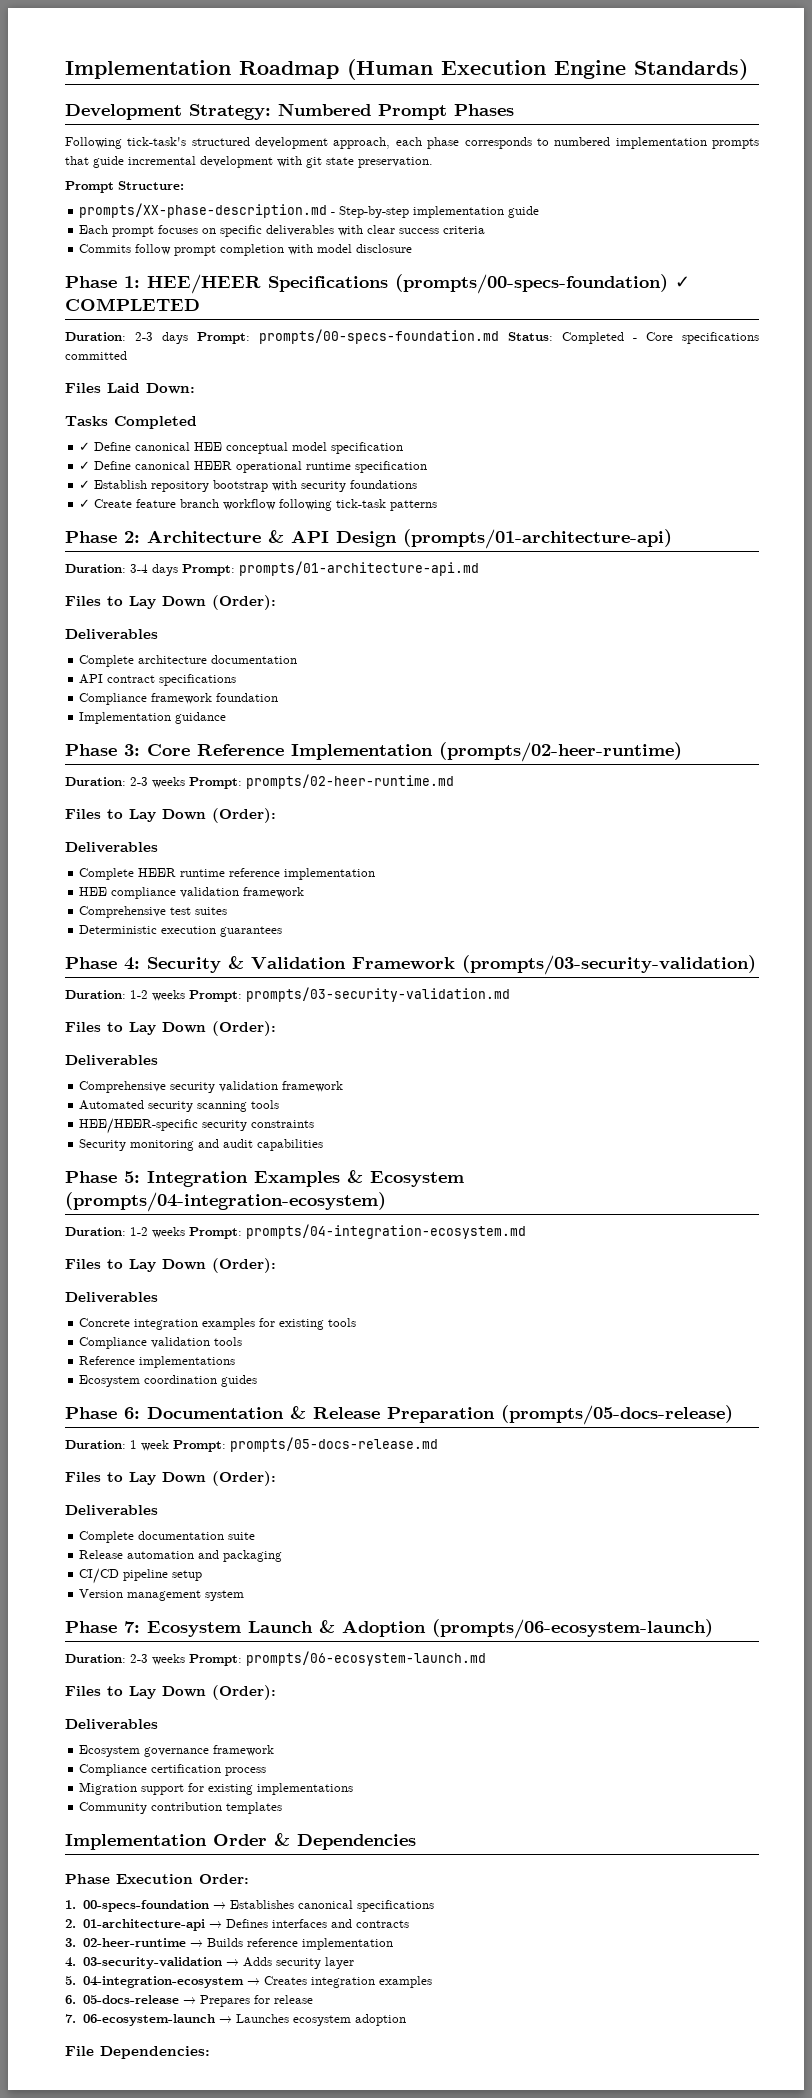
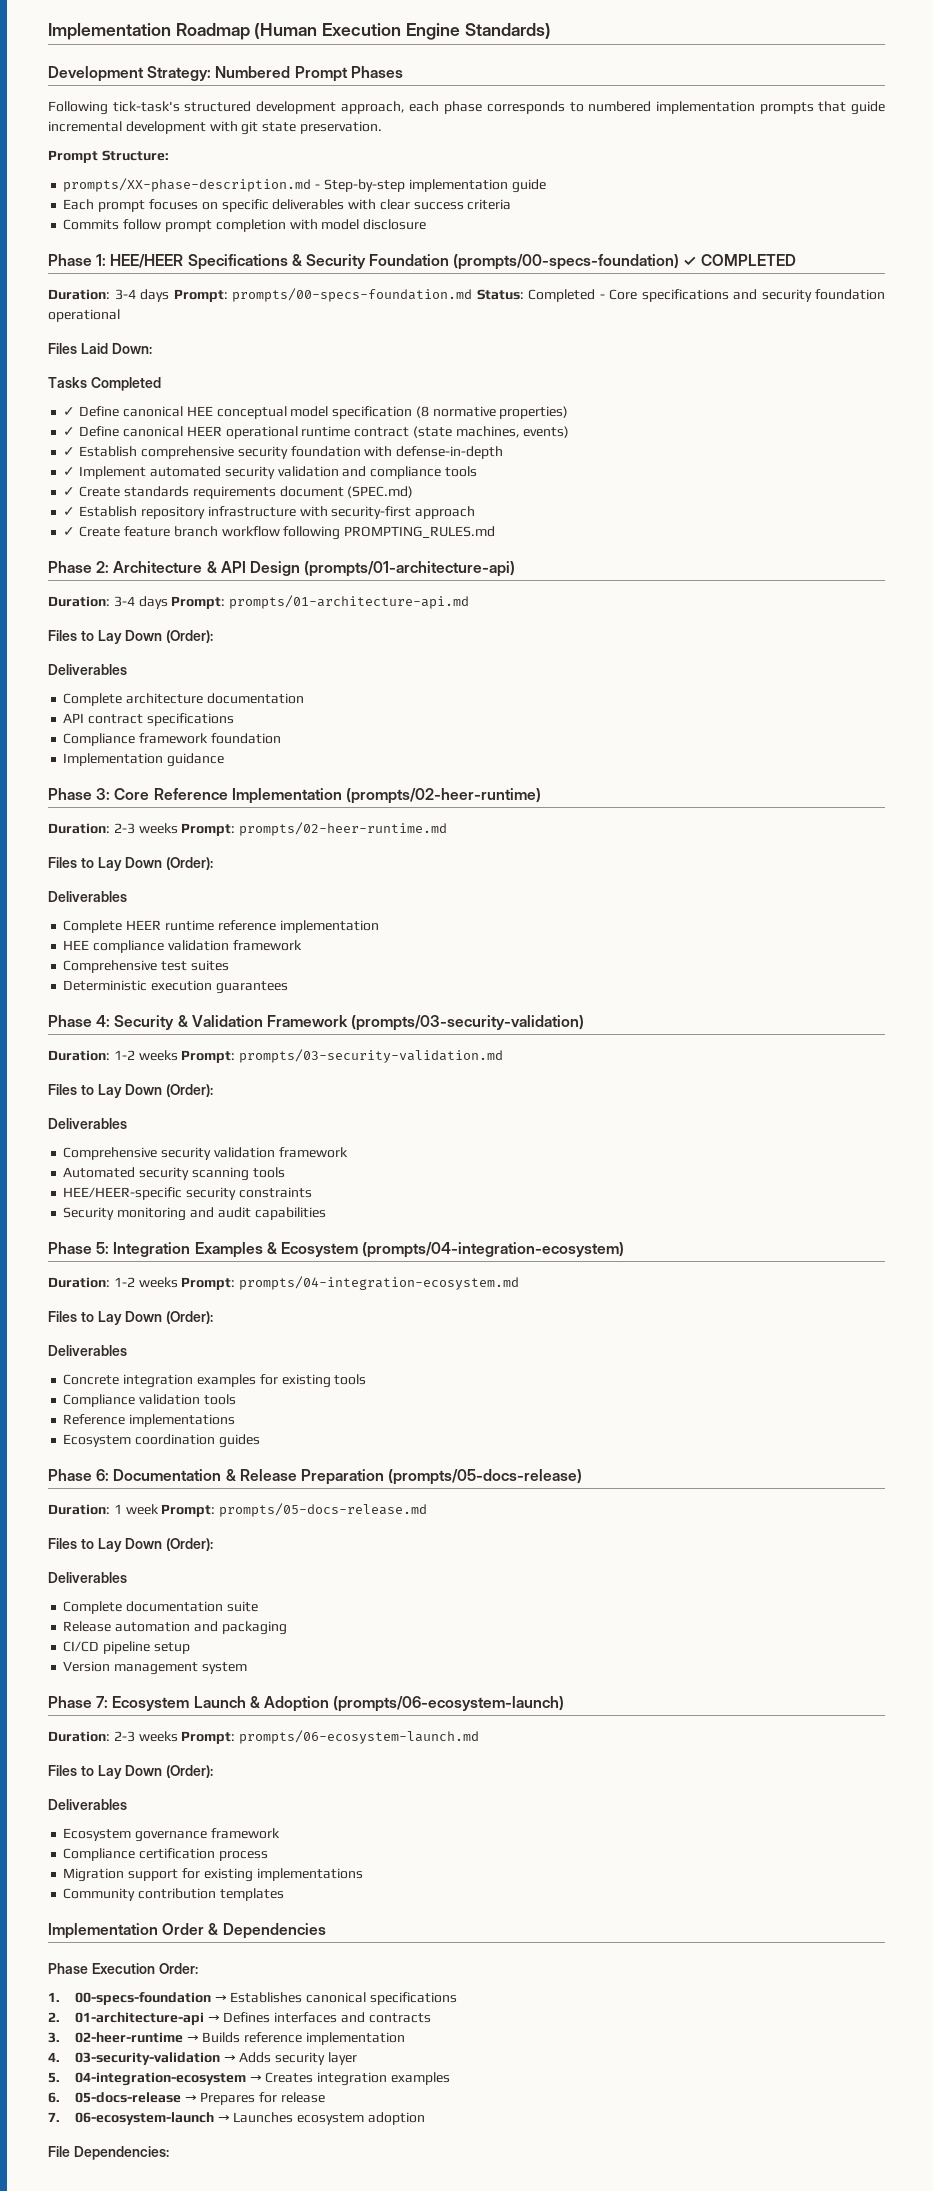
- Phase 1: HEE/HEER Specifications (prompts/00-specs-foundation) ✓ COMPLETED
+ Phase 1: HEE/HEER Specifications & Security Foundation (prompts/00-specs-foundation) ✓ COMPLETED
- Duration: 2-3 days Prompt: prompts/00-specs-foundation.md Status: Completed - Core specifications committed
+ Duration: 3-4 days Prompt: prompts/00-specs-foundation.md Status: Completed - Core specifications and security foundation operational
- ✓ Define canonical HEE conceptual model specification
+ ✓ Define canonical HEE conceptual model specification (8 normative properties)
- ✓ Define canonical HEER operational runtime specification
+ ✓ Define canonical HEER operational runtime contract (state machines, events)
+ ✓ Establish comprehensive security foundation with defense-in-depth
+ ✓ Implement automated security validation and compliance tools
+ ✓ Create standards requirements document (SPEC.md)
- ✓ Establish repository bootstrap with security foundations
+ ✓ Establish repository infrastructure with security-first approach
- ✓ Create feature branch workflow following tick-task patterns
+ ✓ Create feature branch workflow following PROMPTING_RULES.md

